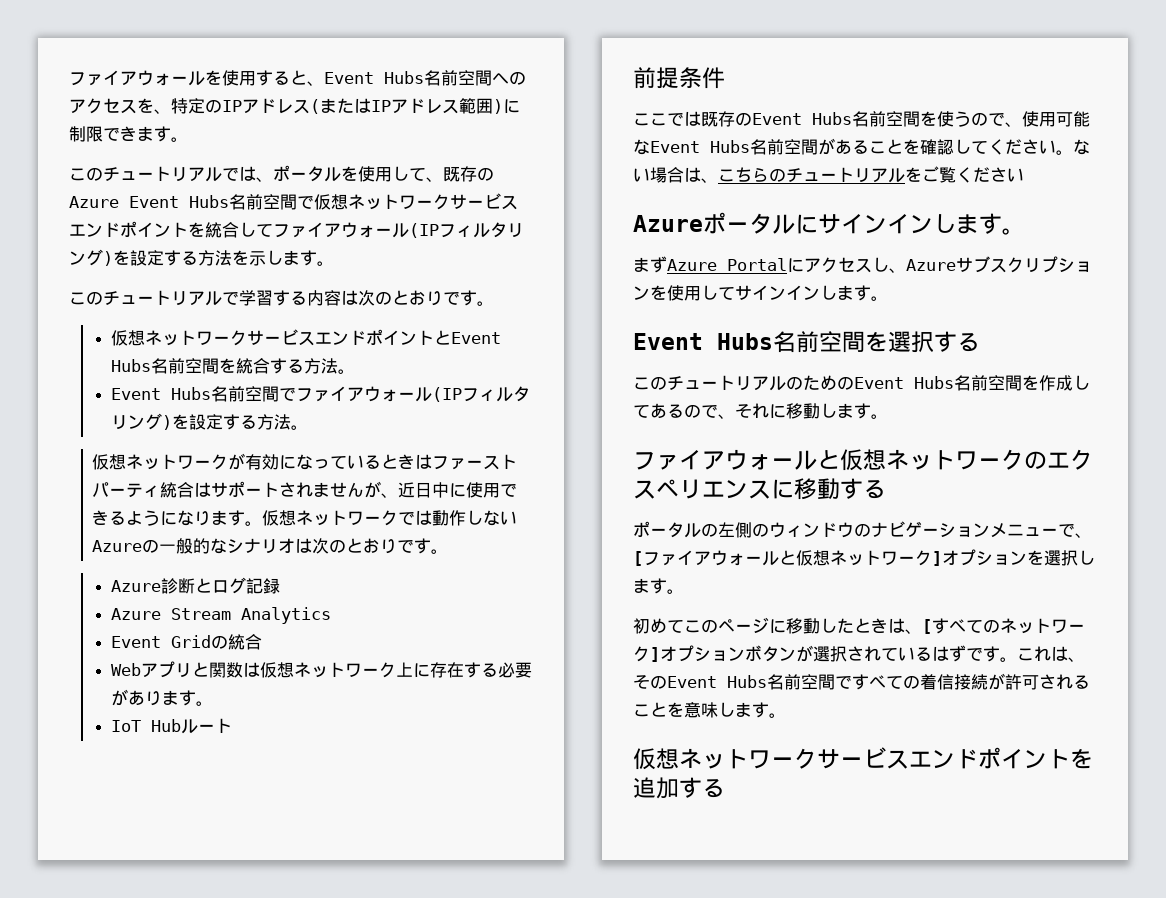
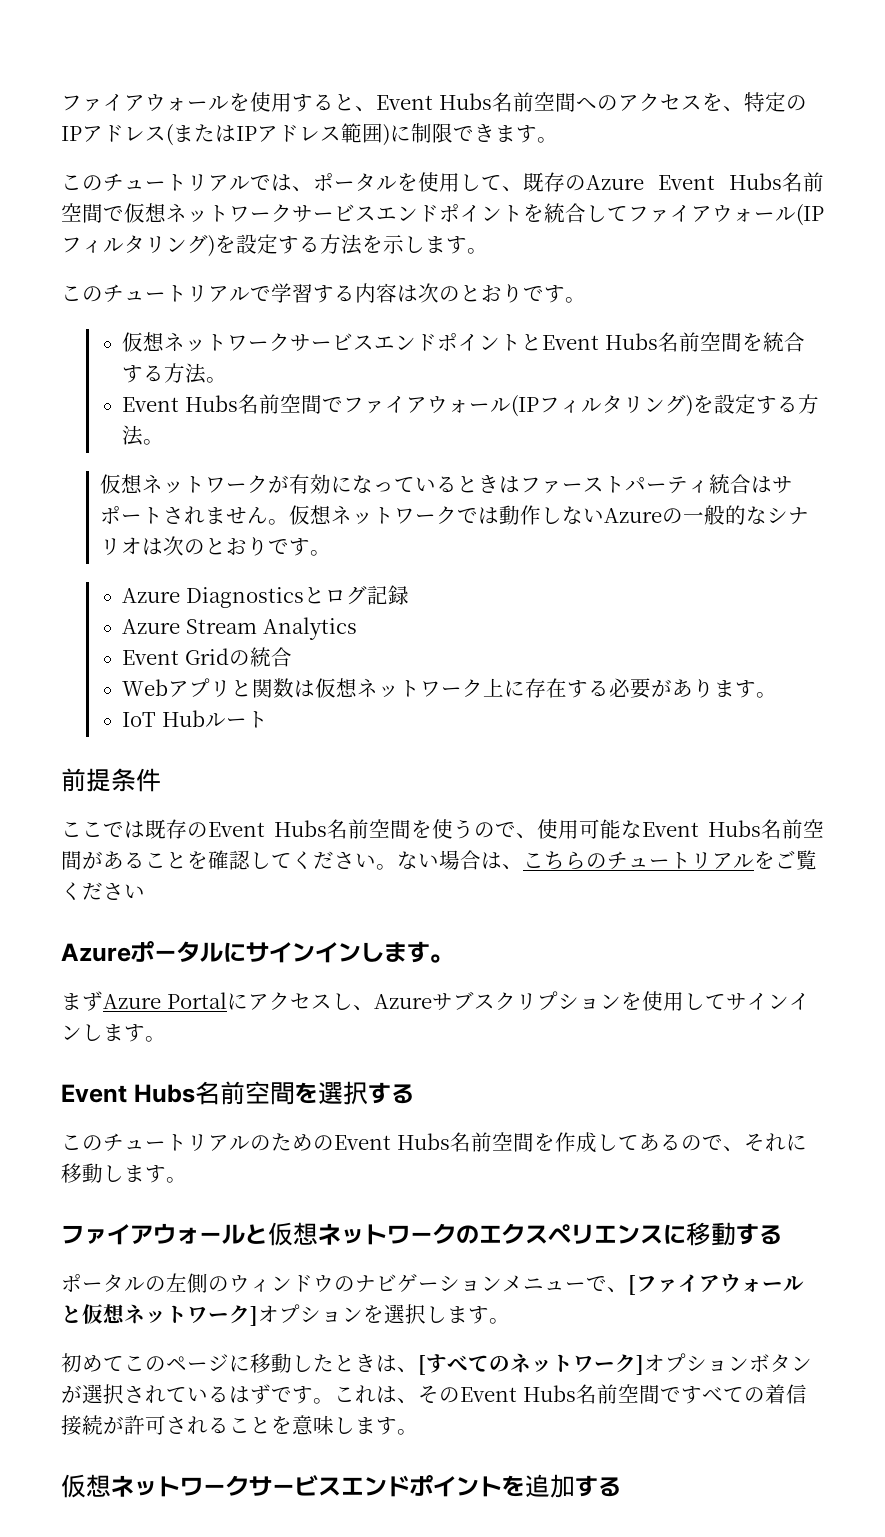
- 仮想ネットワークが有効になっているときはファーストパーティ統合はサポートされませんが、近日中に使用できるようになります。
+ 仮想ネットワークが有効になっているときはファーストパーティ統合はサポートされません。
- Azure診断とログ記録
+ Azure Diagnosticsとログ記録

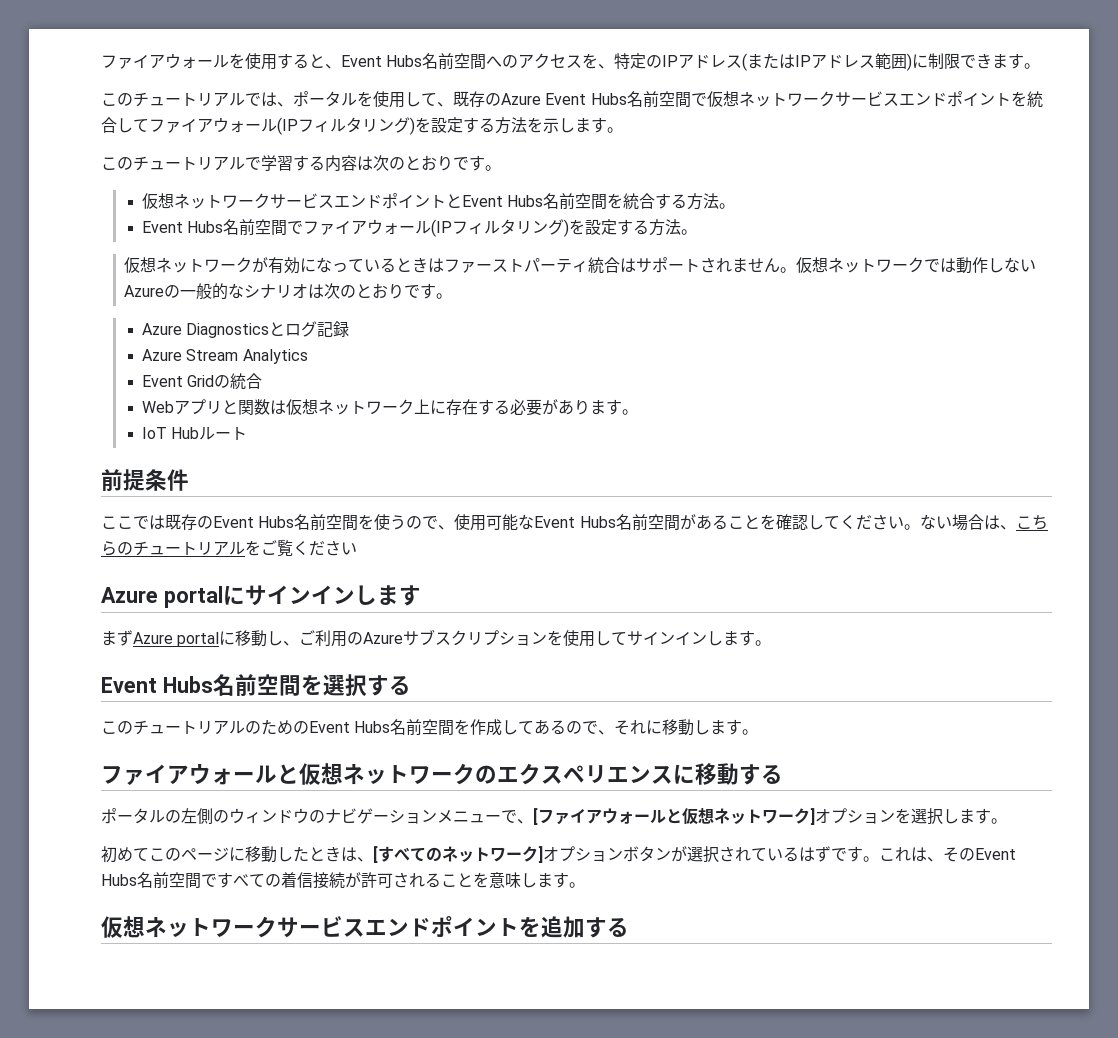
- Azureポータルにサインインします。
+ Azure portalにサインインします
- まずAzure Portalにアクセスし、Azureサブスクリプションを使用してサインインします。
+ まずAzure portalに移動し、ご利用のAzureサブスクリプションを使用してサインインします。

